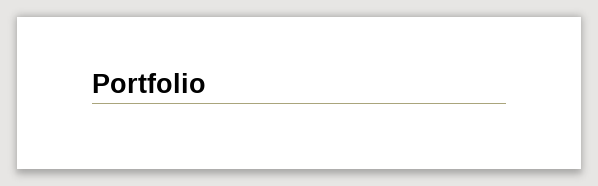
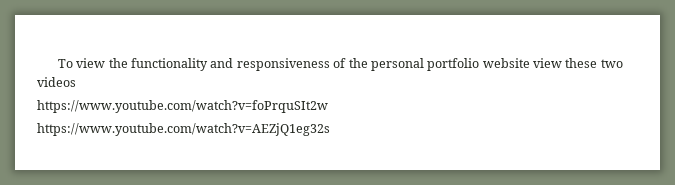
- Portfolio
+ To view the functionality and responsiveness of the personal portfolio website view these two videos
+ https://www.youtube.com/watch?v=foPrquSIt2w
+ https://www.youtube.com/watch?v=AEZjQ1eg32s

